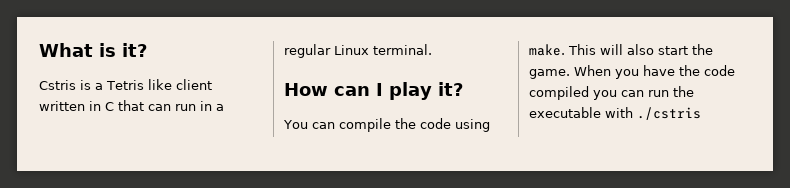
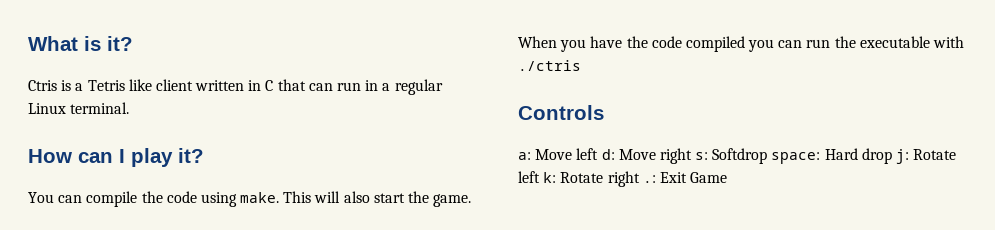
- Cstris is a Tetris like client written in C that can run in a regular Linux terminal.
+ Ctris is a Tetris like client written in C that can run in a regular Linux terminal.
- When you have the code compiled you can run the executable with ./cstris
+ When you have the code compiled you can run the executable with ./ctris
+ Controls
+ a: Move left d: Move right s: Softdrop space: Hard drop j: Rotate left k: Rotate right .: Exit Game

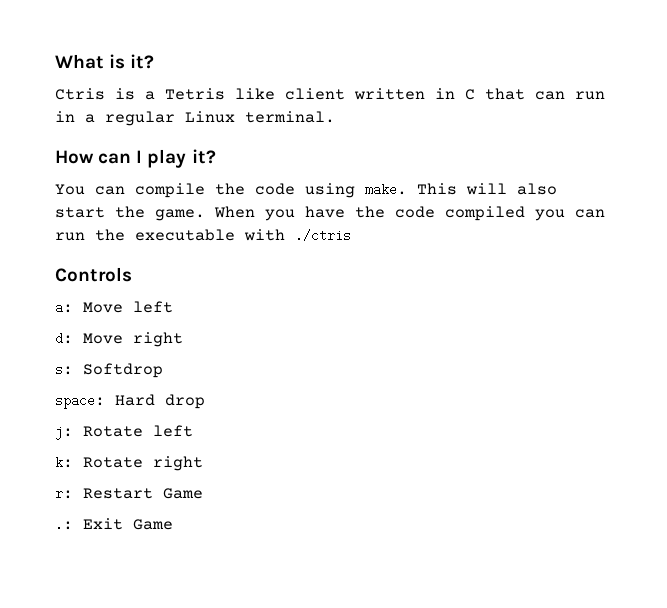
- a: Move left d: Move right s: Softdrop space: Hard drop j: Rotate left k: Rotate right .: Exit Game
+ a: Move left
+ d: Move right
+ s: Softdrop
+ space: Hard drop
+ j: Rotate left
+ k: Rotate right
+ r: Restart Game
+ .: Exit Game

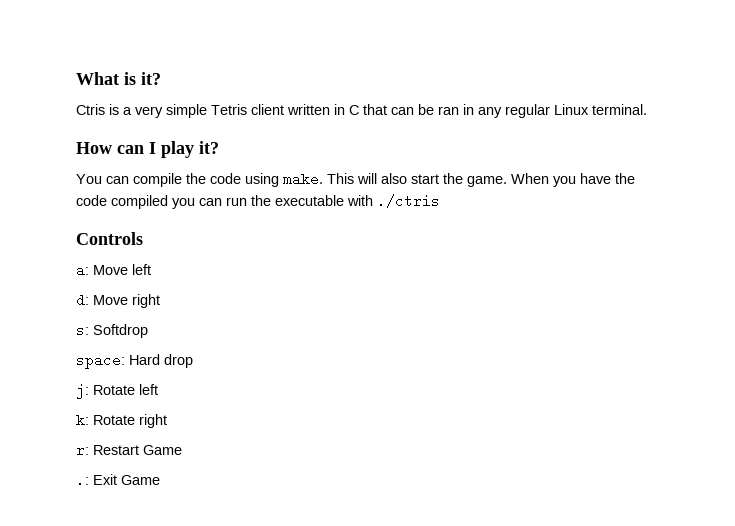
- Ctris is a Tetris like client written in C that can run in a regular Linux terminal.
+ Ctris is a very simple Tetris client written in C that can be ran in any regular Linux terminal.

